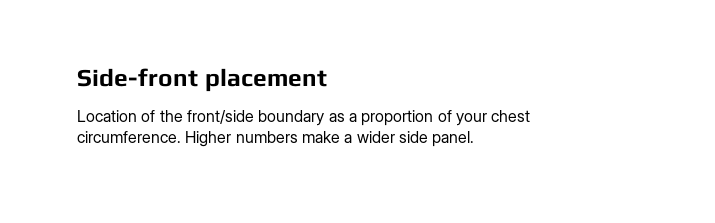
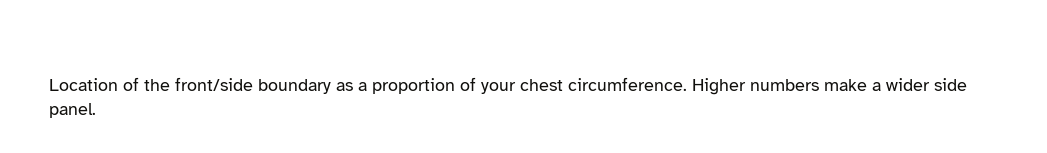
- Side-front placement

